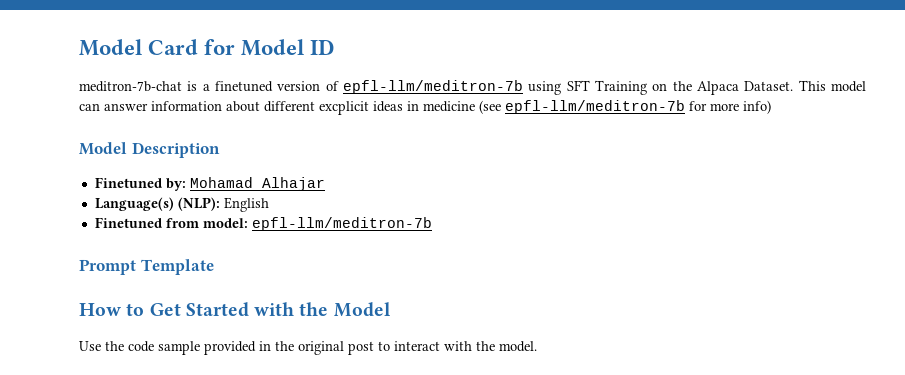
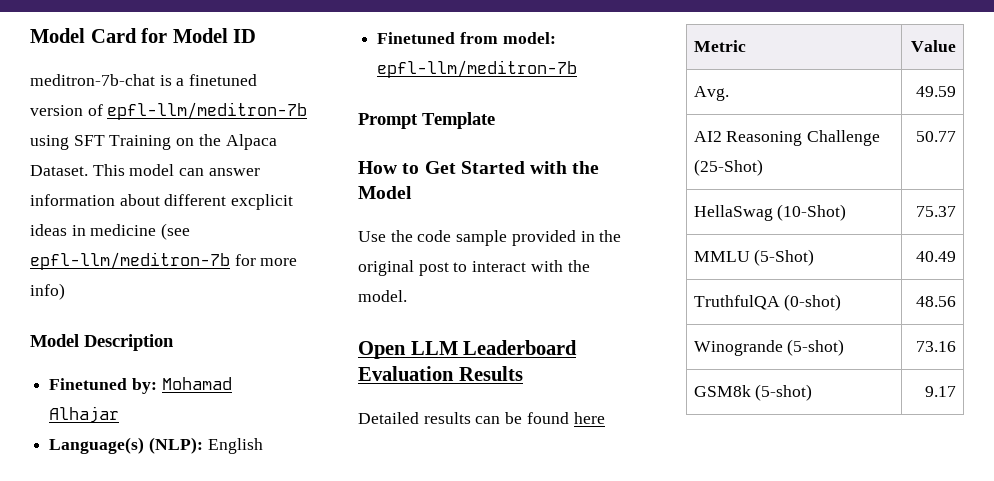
+ Open LLM Leaderboard Evaluation Results
+ Detailed results can be found here
+ Metric | Value
+ Avg. | 49.59
+ AI2 Reasoning Challenge (25-Shot) | 50.77
+ HellaSwag (10-Shot) | 75.37
+ MMLU (5-Shot) | 40.49
+ TruthfulQA (0-shot) | 48.56
+ Winogrande (5-shot) | 73.16
+ GSM8k (5-shot) | 9.17

